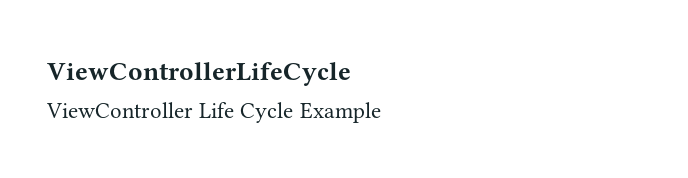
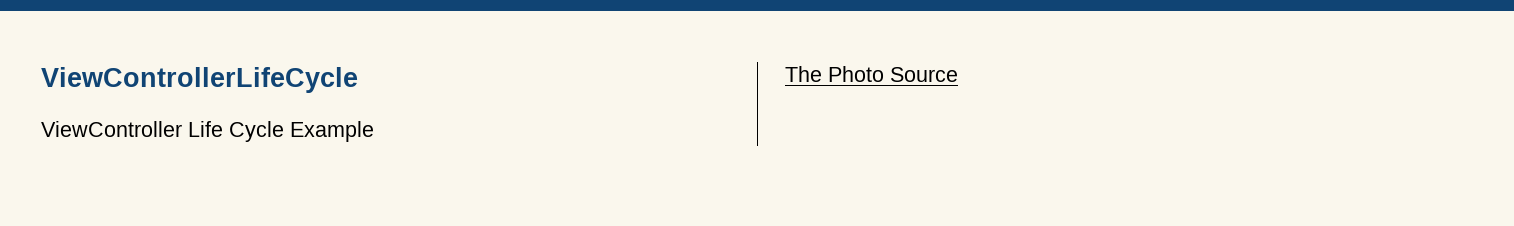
+ The Photo Source

